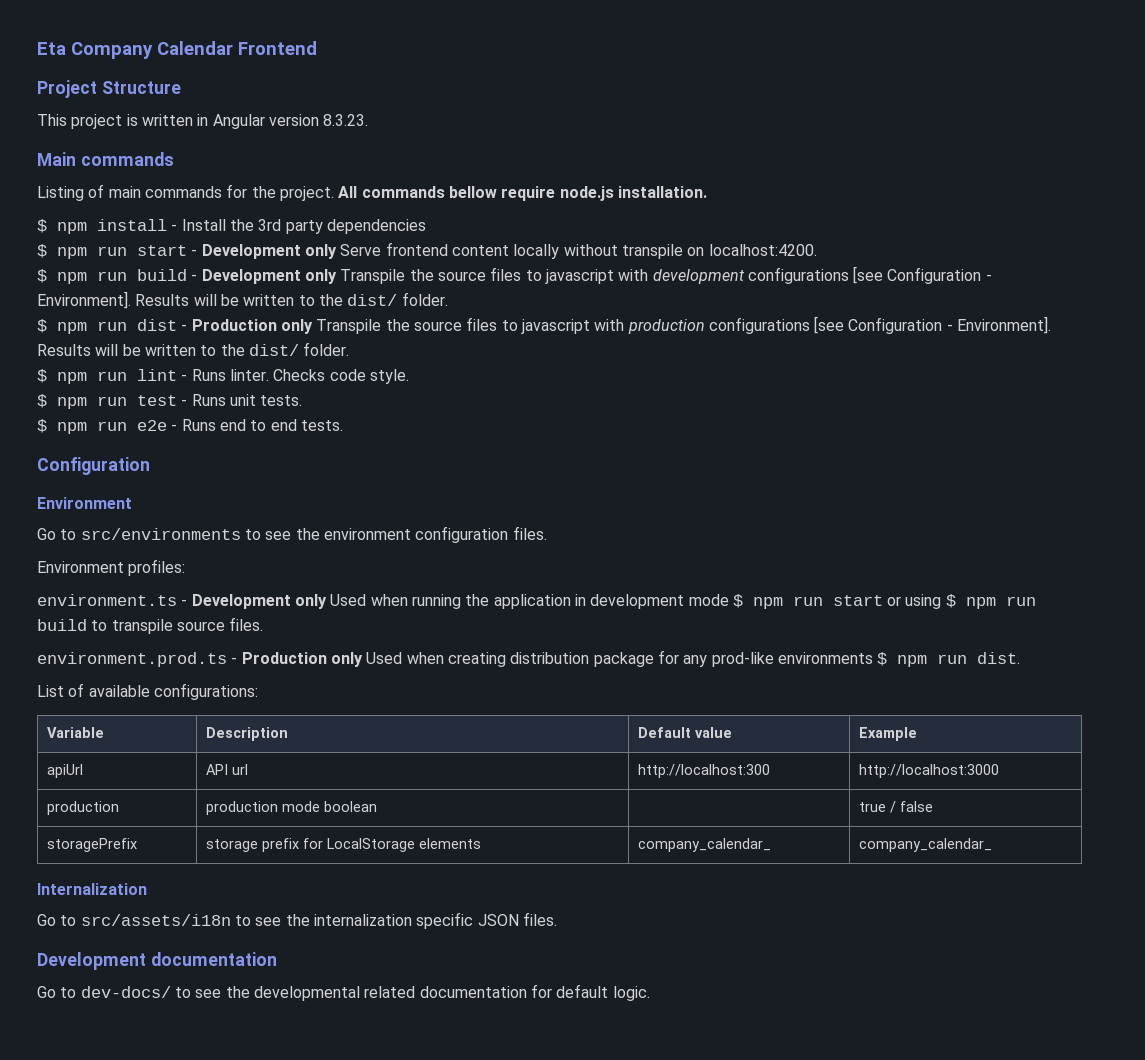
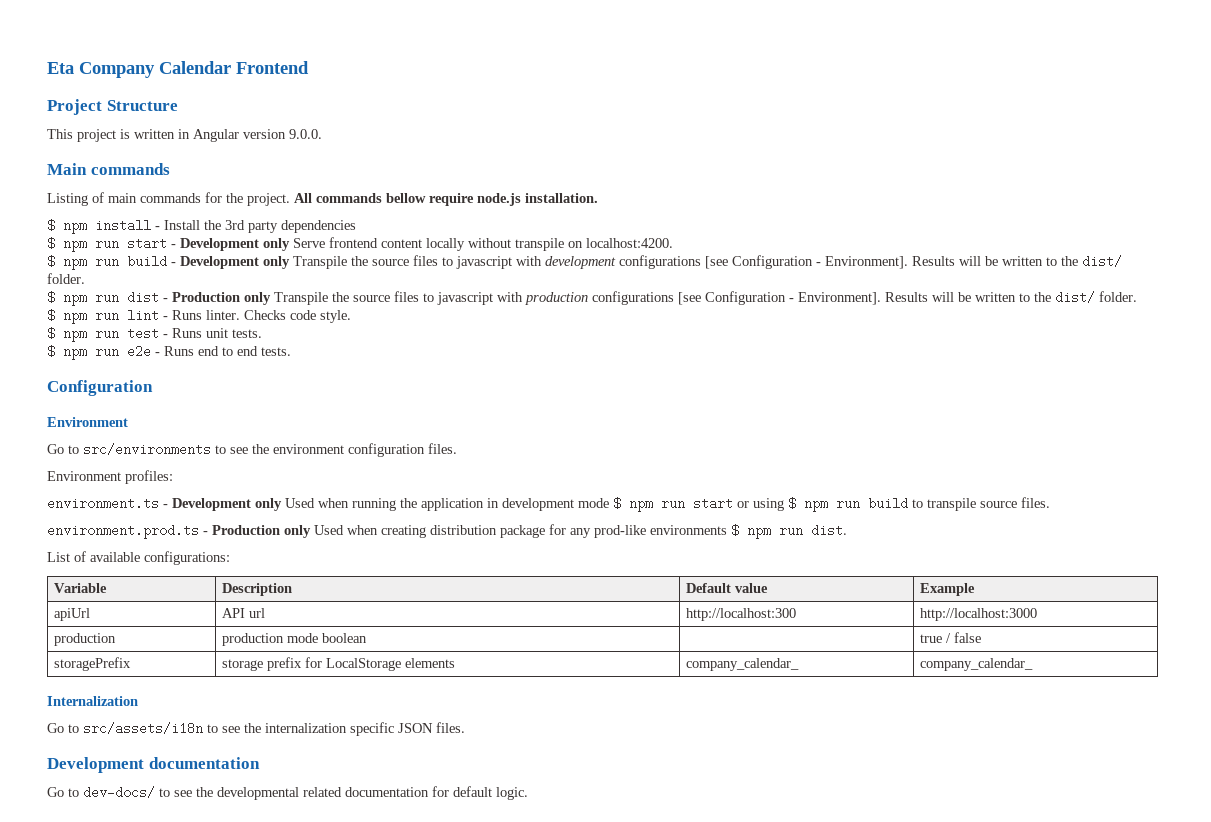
- This project is written in Angular version 8.3.23.
+ This project is written in Angular version 9.0.0.

